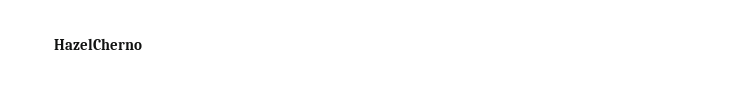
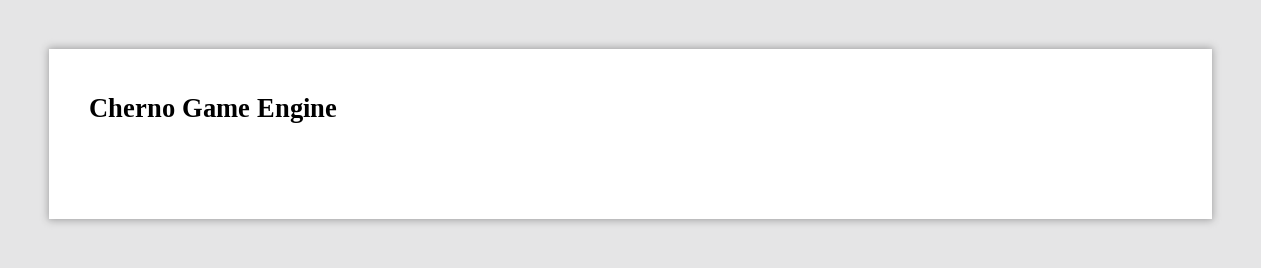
- HazelCherno
+ Cherno Game Engine

